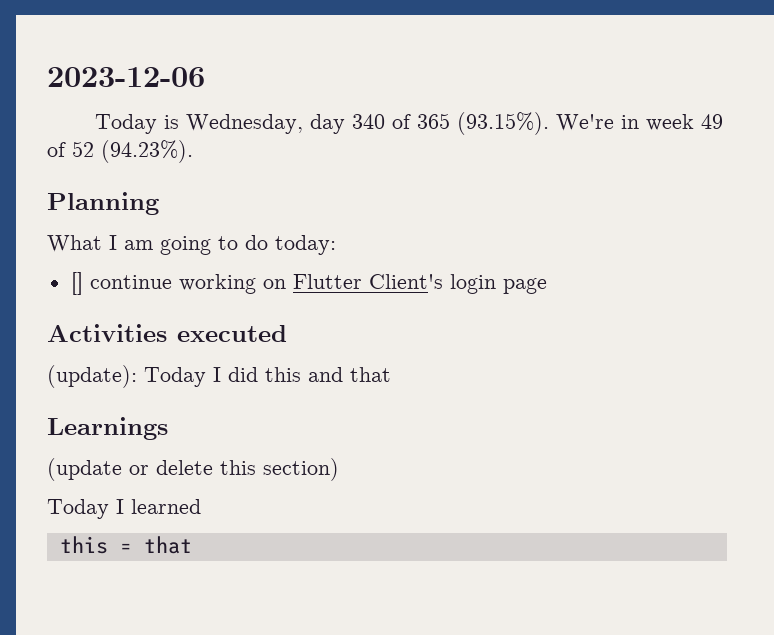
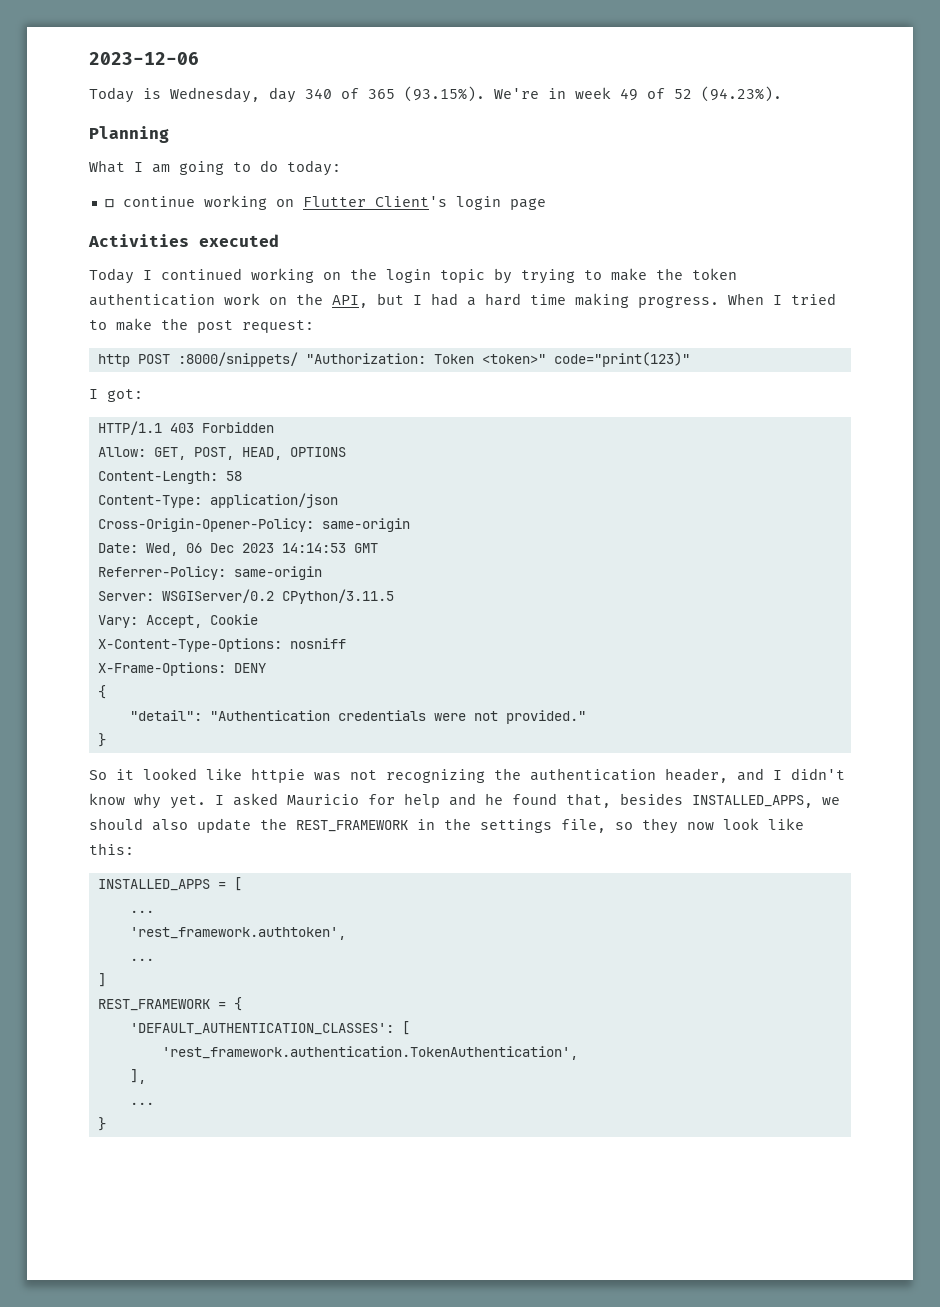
- [] continue working on Flutter Client's login page
+ ☐ continue working on Flutter Client's login page
- (update): Today I did this and that
- Learnings
- (update or delete this section)
- Today I learned
- this = that
+ Today I continued working on the login topic by trying to make the token authentication work on the API, but I had a hard time making progress. When I tried to make the post request:
+ http POST :8000/snippets/ "Authorization: Token <token>" code="print(123)"
+ I got:
+ HTTP/1.1 403 Forbidden
+ Allow: GET, POST, HEAD, OPTIONS
+ Content-Length: 58
+ Content-Type: application/json
+ Cross-Origin-Opener-Policy: same-origin
+ Date: Wed, 06 Dec 2023 14:14:53 GMT
+ Referrer-Policy: same-origin
+ Server: WSGIServer/0.2 CPython/3.11.5
+ Vary: Accept, Cookie
+ X-Content-Type-Options: nosniff
+ X-Frame-Options: DENY
+ {
+ "detail": "Authentication credentials were not provided."
+ }
+ So it looked like httpie was not recognizing the authentication header, and I didn't know why yet. I asked Mauricio for help and he found that, besides INSTALLED_APPS, we should also update the REST_FRAMEWORK in the settings file, so they now look like this:
+ INSTALLED_APPS = [
+ ...
+ 'rest_framework.authtoken',
+ ...
+ ]
+ REST_FRAMEWORK = {
+ 'DEFAULT_AUTHENTICATION_CLASSES': [
+ 'rest_framework.authentication.TokenAuthentication',
+ ],
+ ...
+ }

